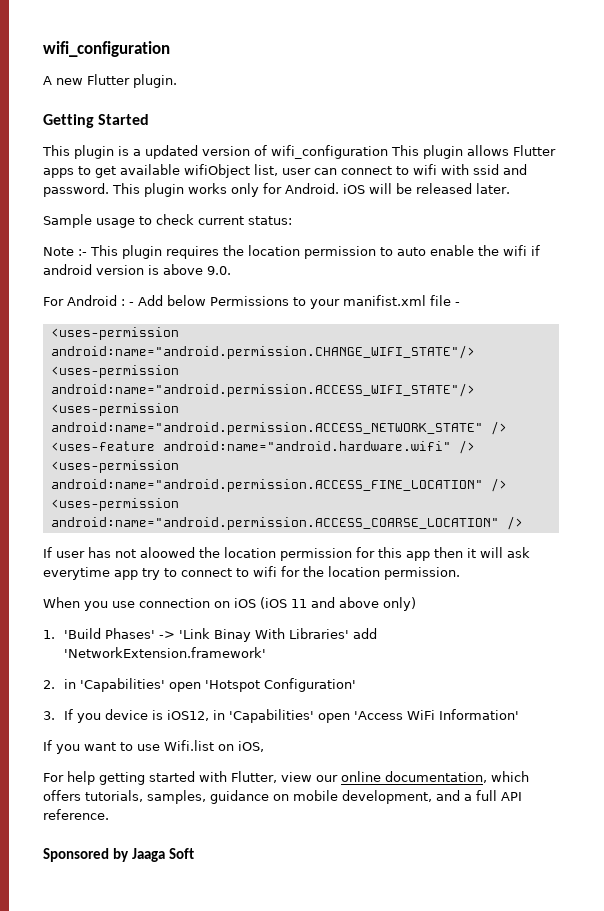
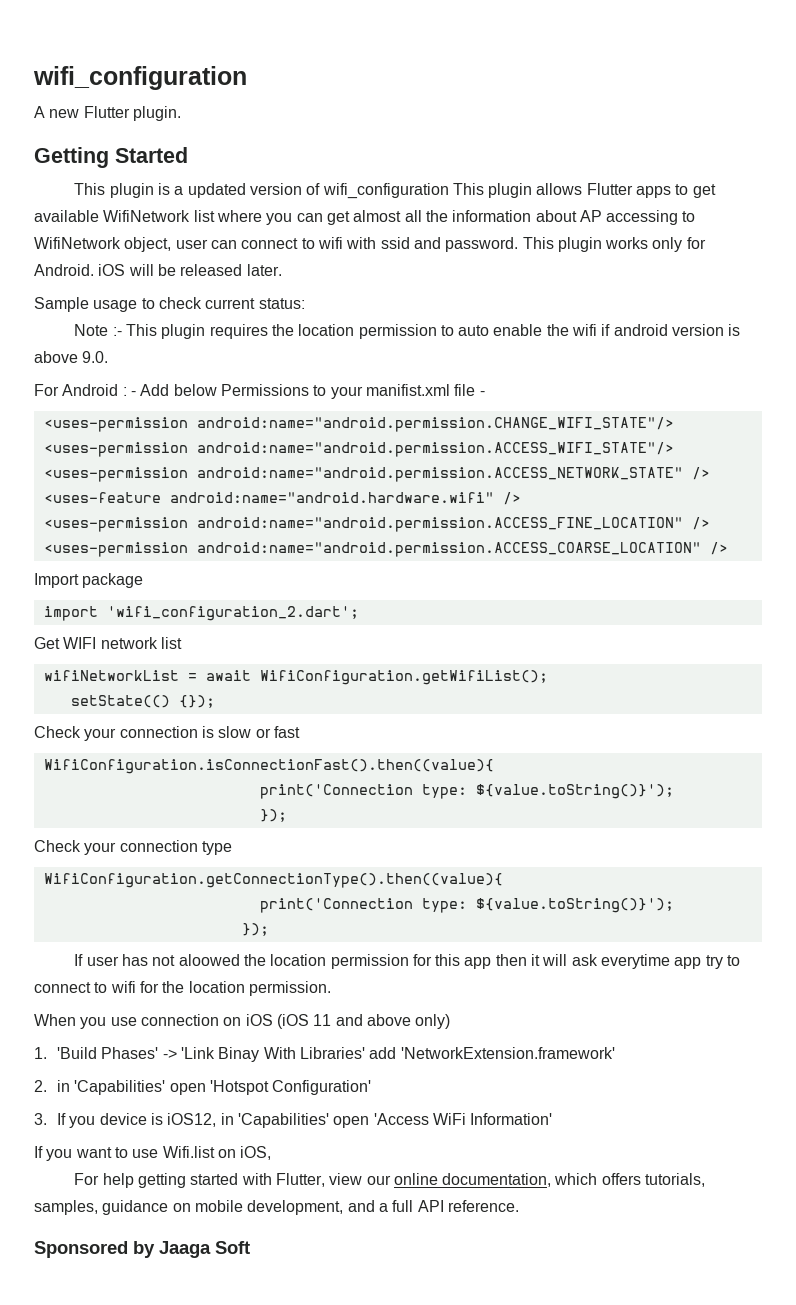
- This plugin is a updated version of wifi_configuration This plugin allows Flutter apps to get available wifiObject list, user can connect to wifi with ssid and password.
+ This plugin is a updated version of wifi_configuration This plugin allows Flutter apps to get available WifiNetwork list where you can get almost all the information about AP accessing to WifiNetwork object, user can connect to wifi with ssid and password.
+ Import package
+ import 'wifi_configuration_2.dart';
+ Get WIFI network list
+ wifiNetworkList = await WifiConfiguration.getWifiList();
+ setState(() {});
+ Check your connection is slow or fast
+ WifiConfiguration.isConnectionFast().then((value){
+ print('Connection type: ${value.toString()}');
+ });
+ Check your connection type
+ WifiConfiguration.getConnectionType().then((value){
+ print('Connection type: ${value.toString()}');
+ });

